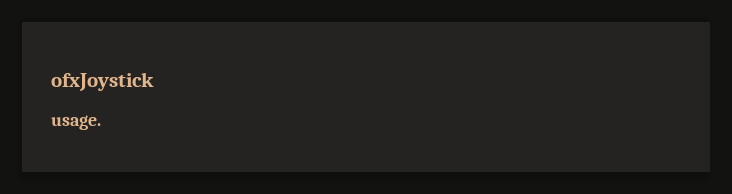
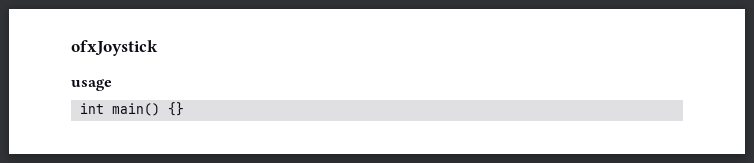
- usage.
+ usage
+ int main() {}

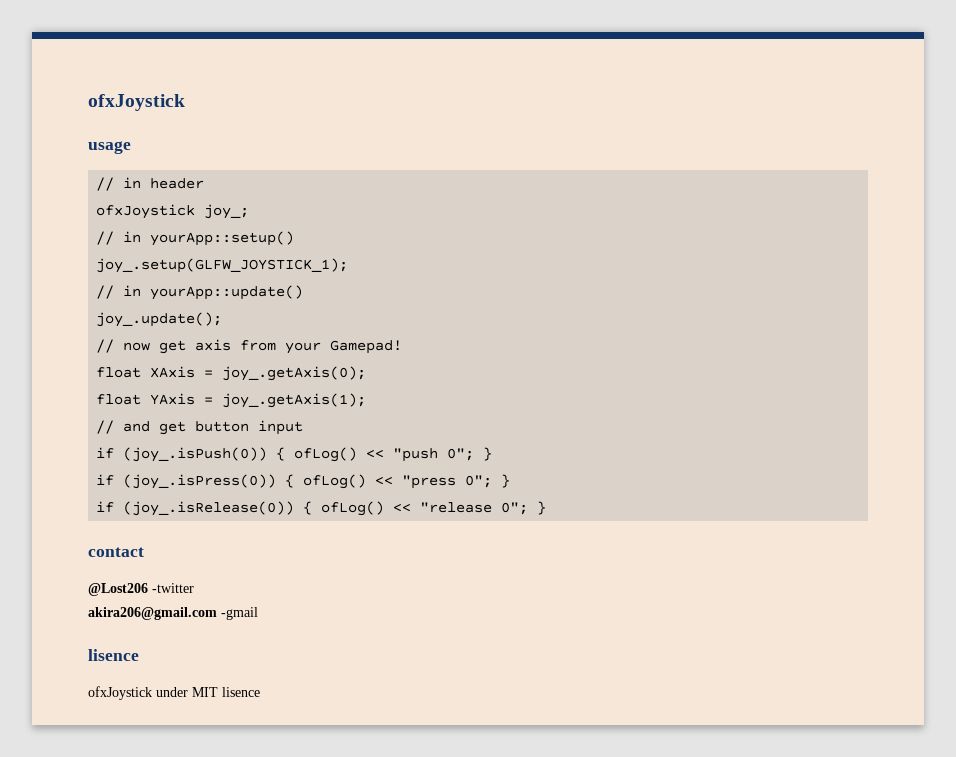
- int main() {}
+ // in header
+ ofxJoystick joy_;
+ // in yourApp::setup()
+ joy_.setup(GLFW_JOYSTICK_1);
+ // in yourApp::update()
+ joy_.update();
+ // now get axis from your Gamepad!
+ float XAxis = joy_.getAxis(0);
+ float YAxis = joy_.getAxis(1);
+ // and get button input
+ if (joy_.isPush(0)) { ofLog() << "push 0"; }
+ if (joy_.isPress(0)) { ofLog() << "press 0"; }
+ if (joy_.isRelease(0)) { ofLog() << "release 0"; }
+ contact
+ @Lost206 -twitter
+ akira206@gmail.com -gmail
+ lisence
+ ofxJoystick under MIT lisence

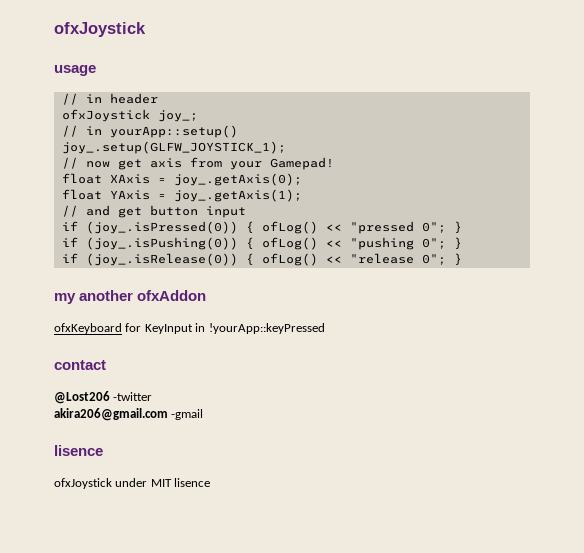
- // in yourApp::update()
- joy_.update();
- if (joy_.isPush(0)) { ofLog() << "push 0"; }
- if (joy_.isPress(0)) { ofLog() << "press 0"; }
+ if (joy_.isPressed(0)) { ofLog() << "pressed 0"; }
+ if (joy_.isPushing(0)) { ofLog() << "pushing 0"; }
+ my another ofxAddon
+ ofxKeyboard for KeyInput in !yourApp::keyPressed

